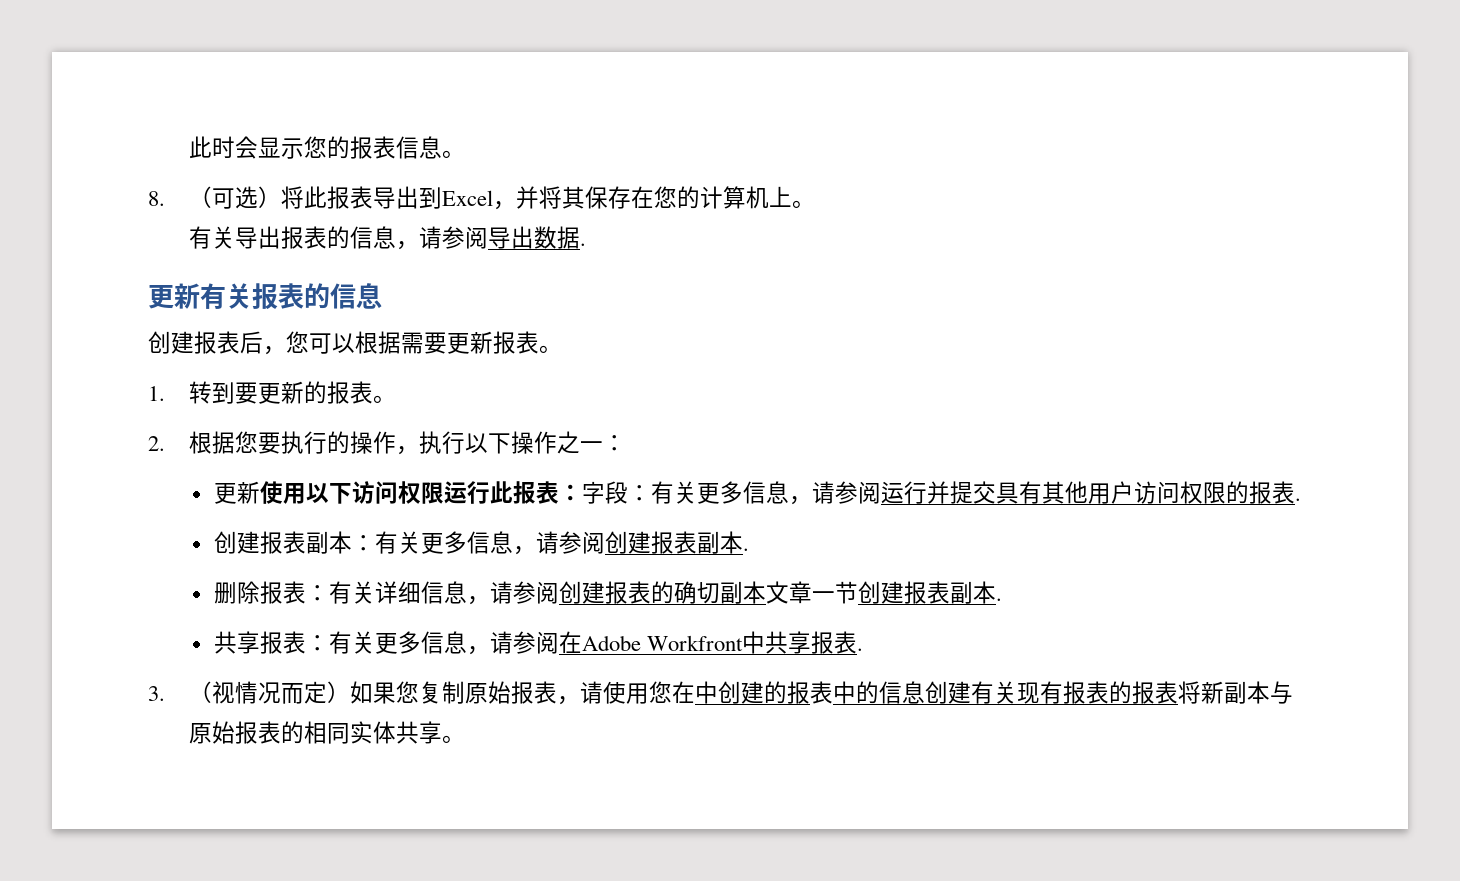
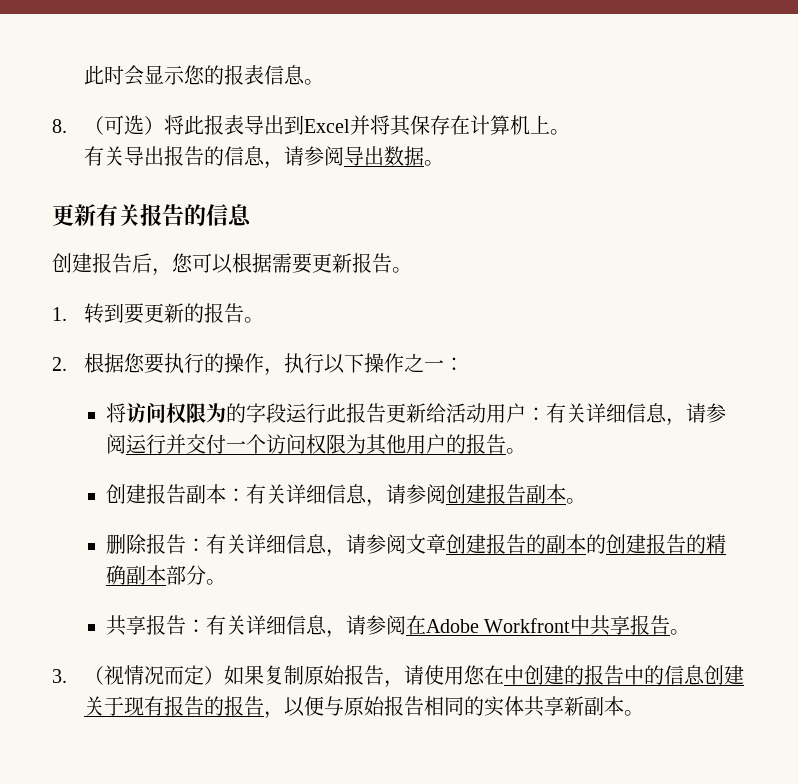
- 8.（可选）将此报表导出到Excel，并将其保存在您的计算机上。
+ 8.（可选）将此报表导出到Excel并将其保存在计算机上。
- 有关导出报表的信息，请参阅导出数据.
+ 有关导出报告的信息，请参阅导出数据。
- 更新有关报表的信息
+ 更新有关报告的信息
- 创建报表后，您可以根据需要更新报表。
+ 创建报告后，您可以根据需要更新报告。
- 1.转到要更新的报表。
+ 1.转到要更新的报告。
- 更新使用以下访问权限运行此报表：字段：有关更多信息，请参阅运行并提交具有其他用户访问权限的报表.
- 创建报表副本：有关更多信息，请参阅创建报表副本.
- 删除报表：有关详细信息，请参阅创建报表的确切副本文章一节创建报表副本.
- 共享报表：有关更多信息，请参阅在Adobe Workfront中共享报表.
+ 将访问权限为的字段运行此报告更新给活动用户：有关详细信息，请参阅运行并交付一个访问权限为其他用户的报告。
+ 创建报告副本：有关详细信息，请参阅创建报告副本。
+ 删除报告：有关详细信息，请参阅文章创建报告的副本的创建报告的精确副本部分。
+ 共享报告：有关详细信息，请参阅在Adobe Workfront中共享报告。
- 3.（视情况而定）如果您复制原始报表，请使用您在中创建的报表中的信息创建有关现有报表的报表将新副本与原始报表的相同实体共享。
+ 3.（视情况而定）如果复制原始报告，请使用您在中创建的报告中的信息创建关于现有报告的报告，以便与原始报告相同的实体共享新副本。

